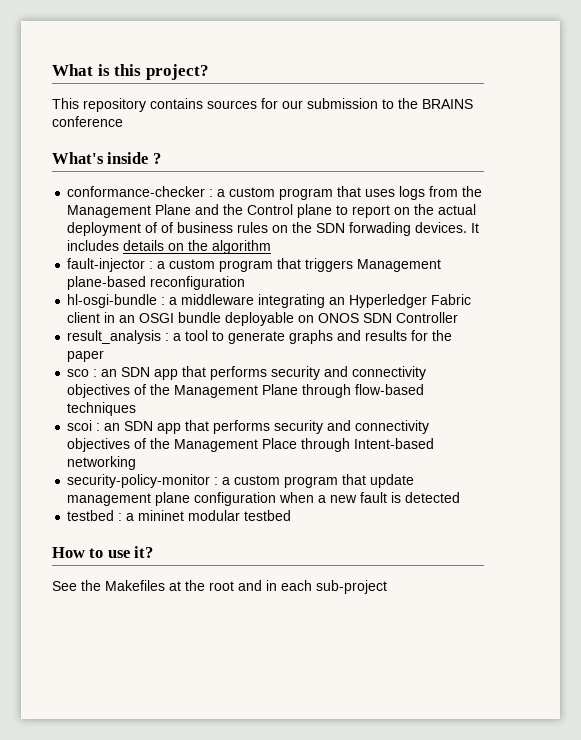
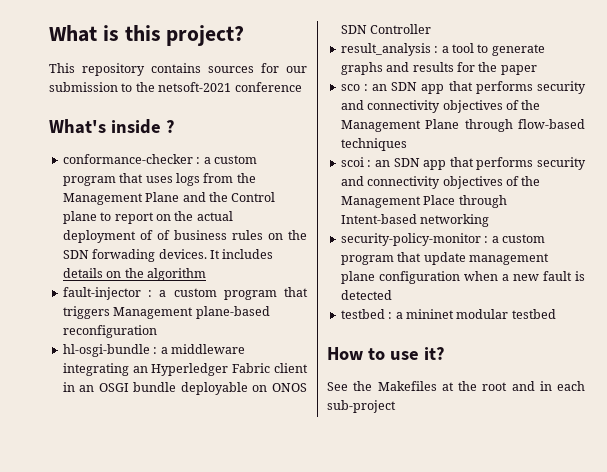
- This repository contains sources for our submission to the BRAINS conference
+ This repository contains sources for our submission to the netsoft-2021 conference

